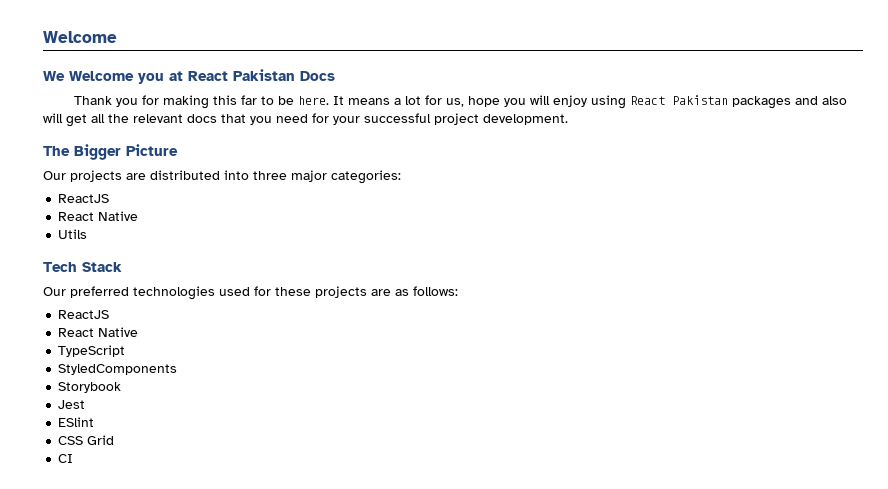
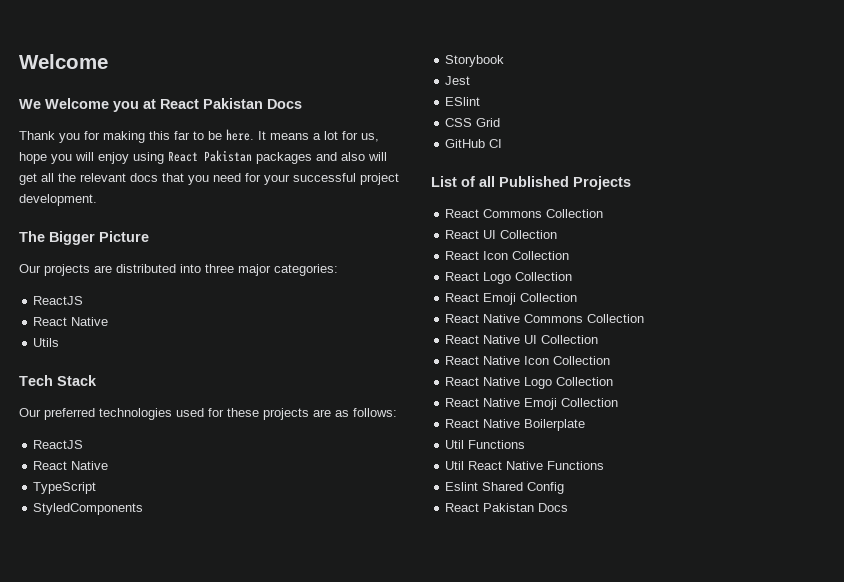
- CI
+ GitHub CI
+ List of all Published Projects
+ React Commons Collection
+ React UI Collection
+ React Icon Collection
+ React Logo Collection
+ React Emoji Collection
+ React Native Commons Collection
+ React Native UI Collection
+ React Native Icon Collection
+ React Native Logo Collection
+ React Native Emoji Collection
+ React Native Boilerplate
+ Util Functions
+ Util React Native Functions
+ Eslint Shared Config
+ React Pakistan Docs

